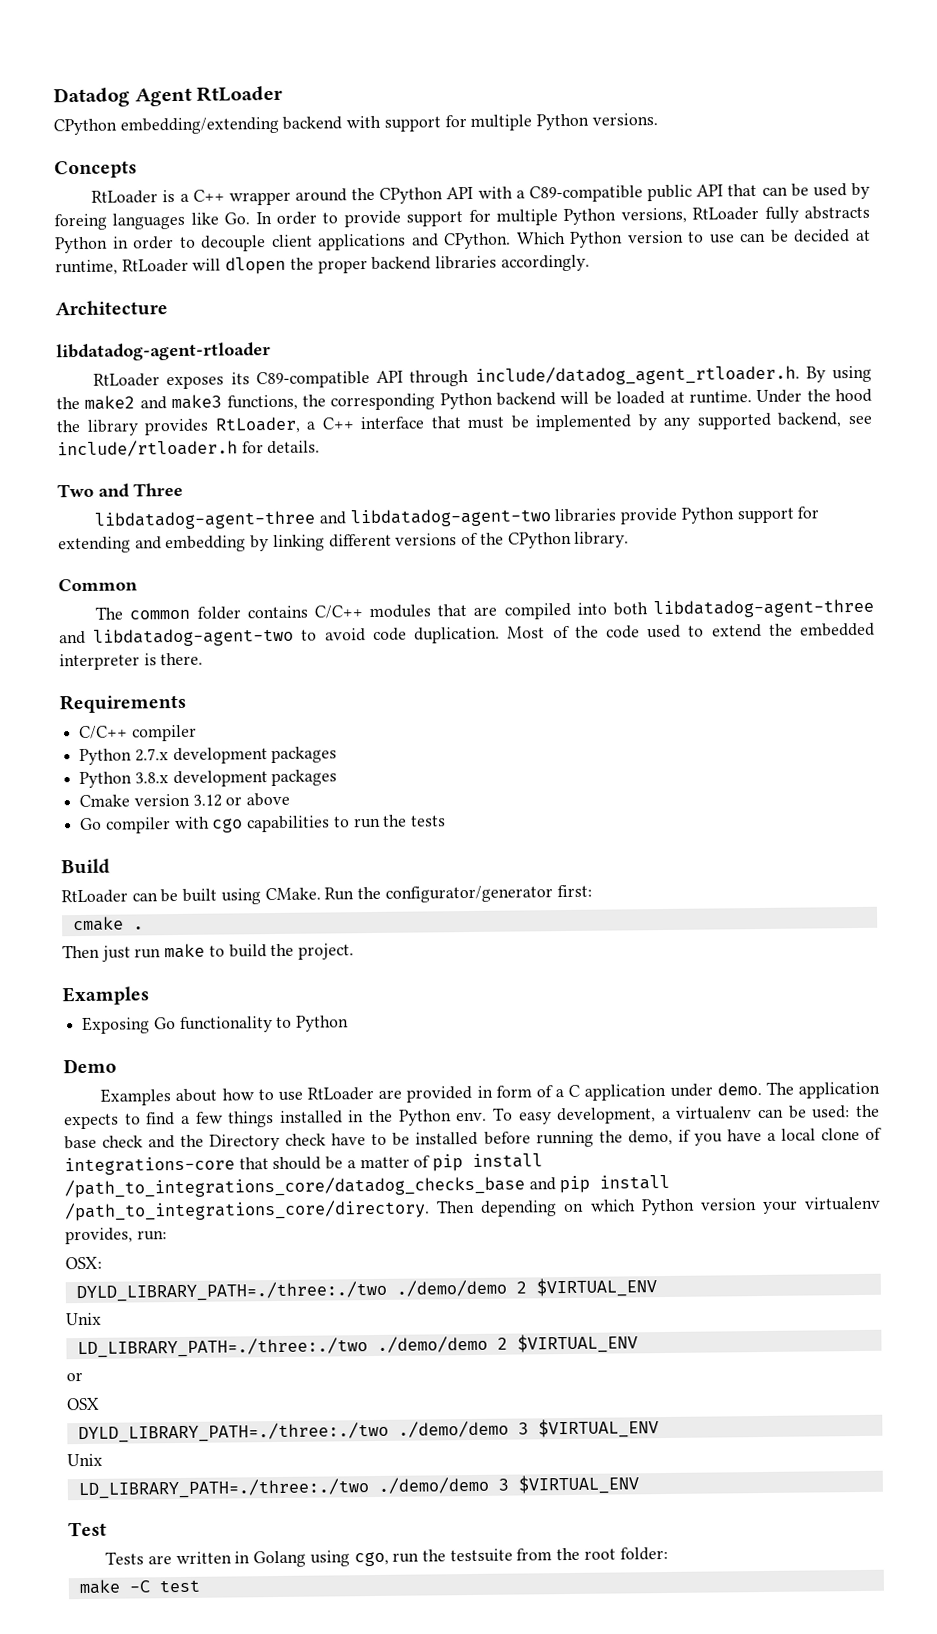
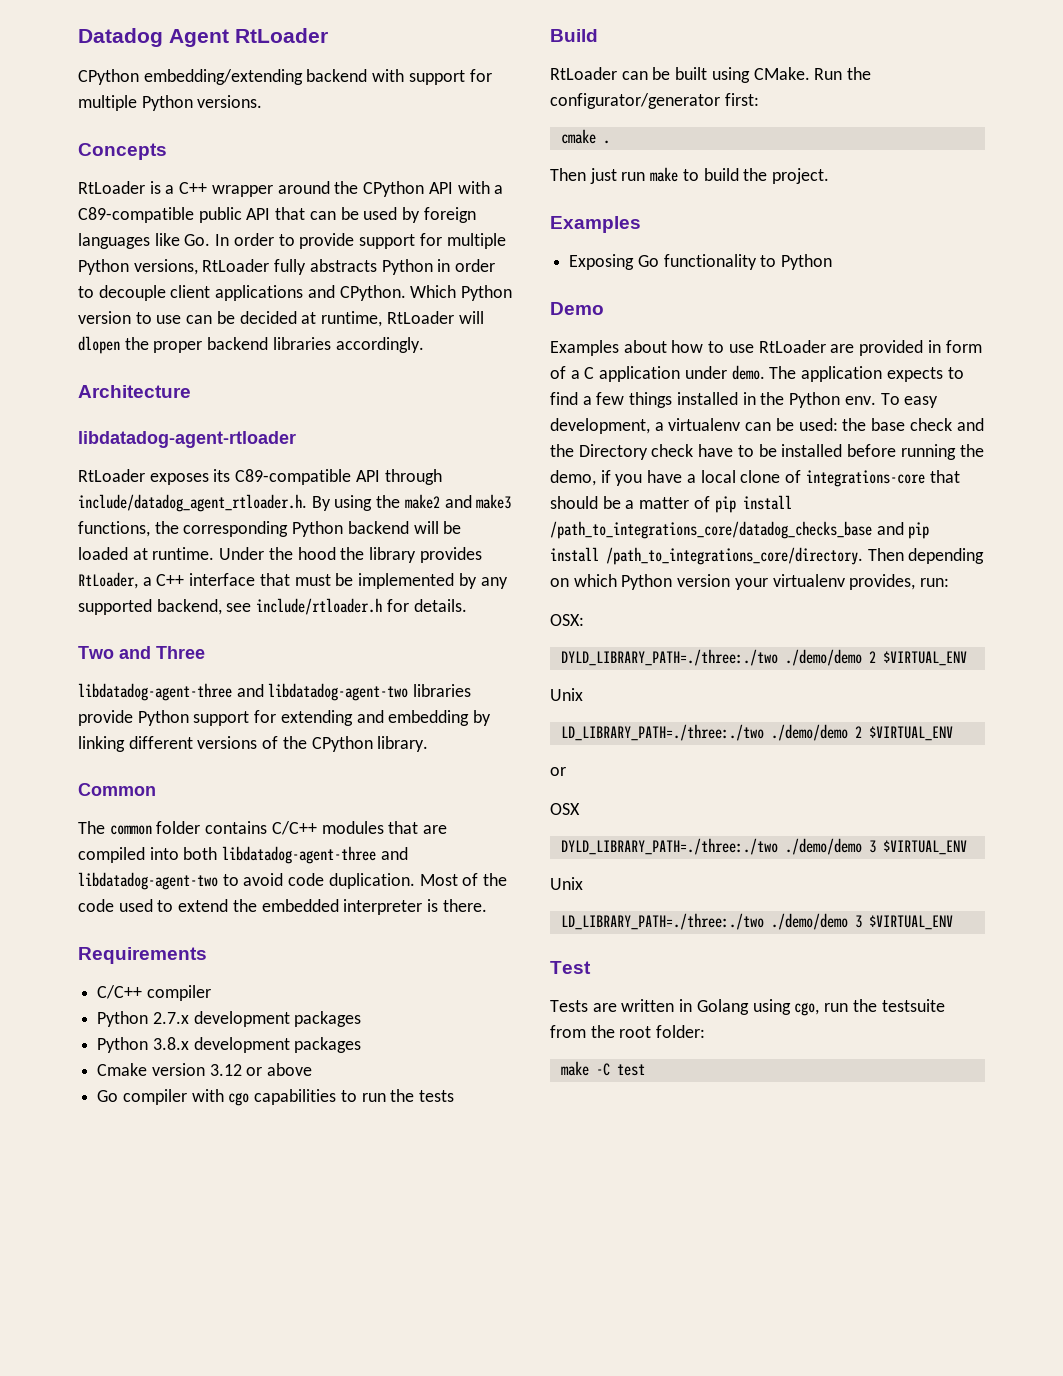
- RtLoader is a C++ wrapper around the CPython API with a C89-compatible public API that can be used by foreing languages like Go. In order to provide support for multiple Python versions, RtLoader fully abstracts Python in order to decouple client applications and CPython.
+ RtLoader is a C++ wrapper around the CPython API with a C89-compatible public API that can be used by foreign languages like Go. In order to provide support for multiple Python versions, RtLoader fully abstracts Python in order to decouple client applications and CPython.

